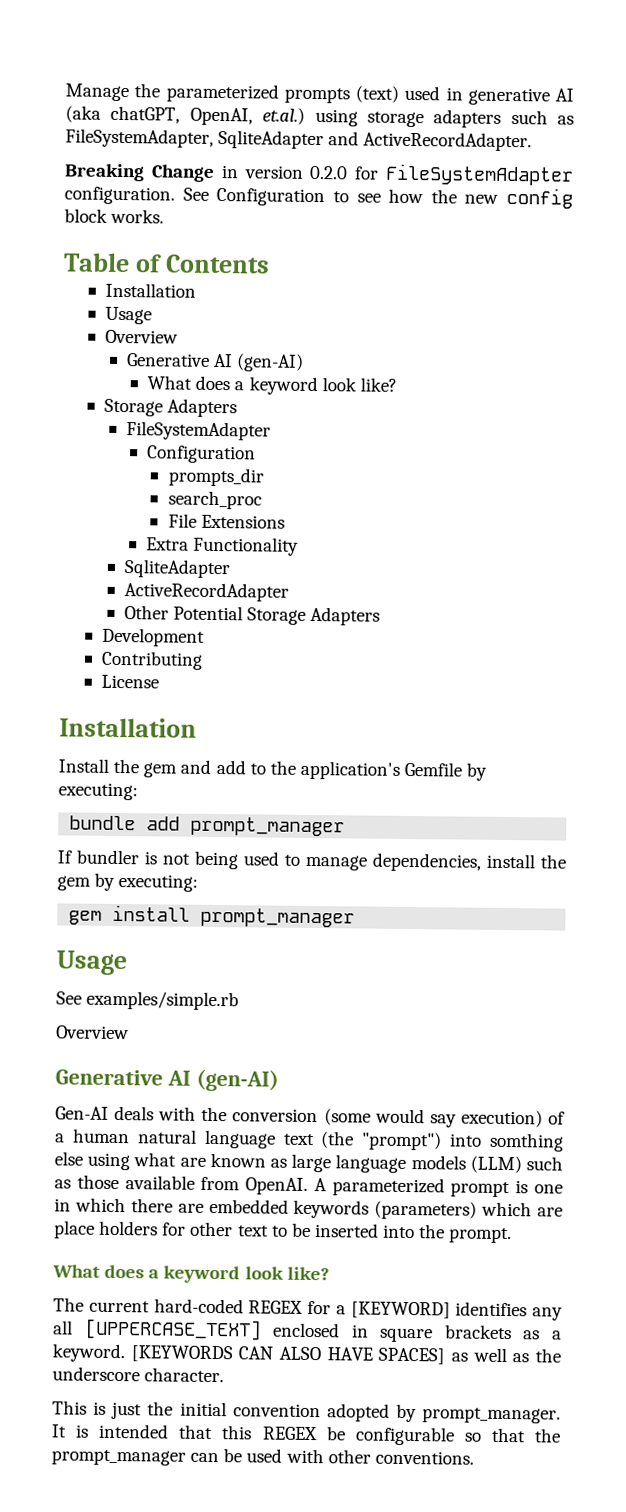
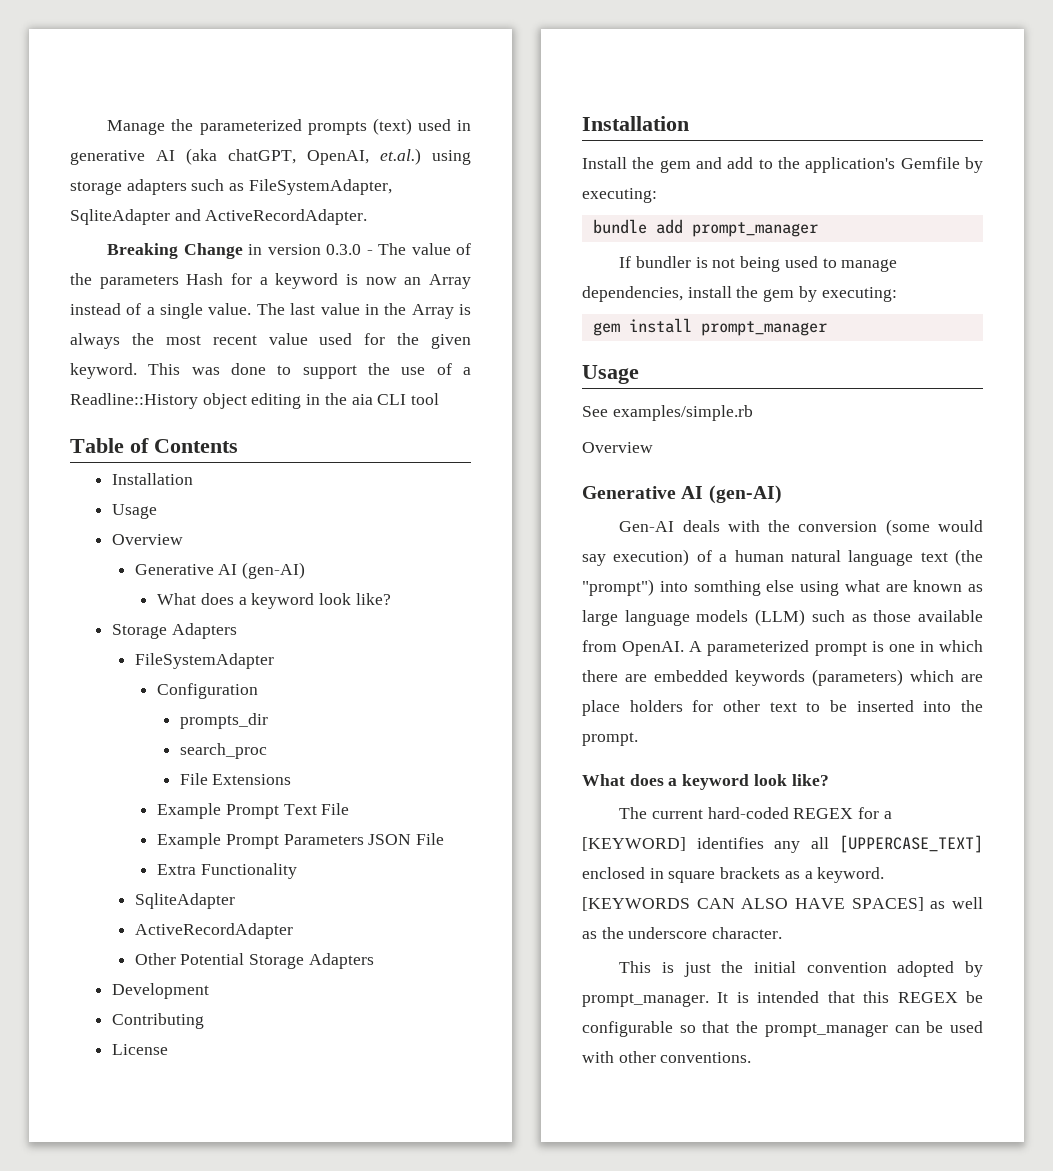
- Breaking Change in version 0.2.0 for FileSystemAdapter configuration. See Configuration to see how the new config block works.
+ Breaking Change in version 0.3.0 - The value of the parameters Hash for a keyword is now an Array instead of a single value. The last value in the Array is always the most recent value used for the given keyword. This was done to support the use of a Readline::History object editing in the aia CLI tool
+ Example Prompt Text File
+ Example Prompt Parameters JSON File

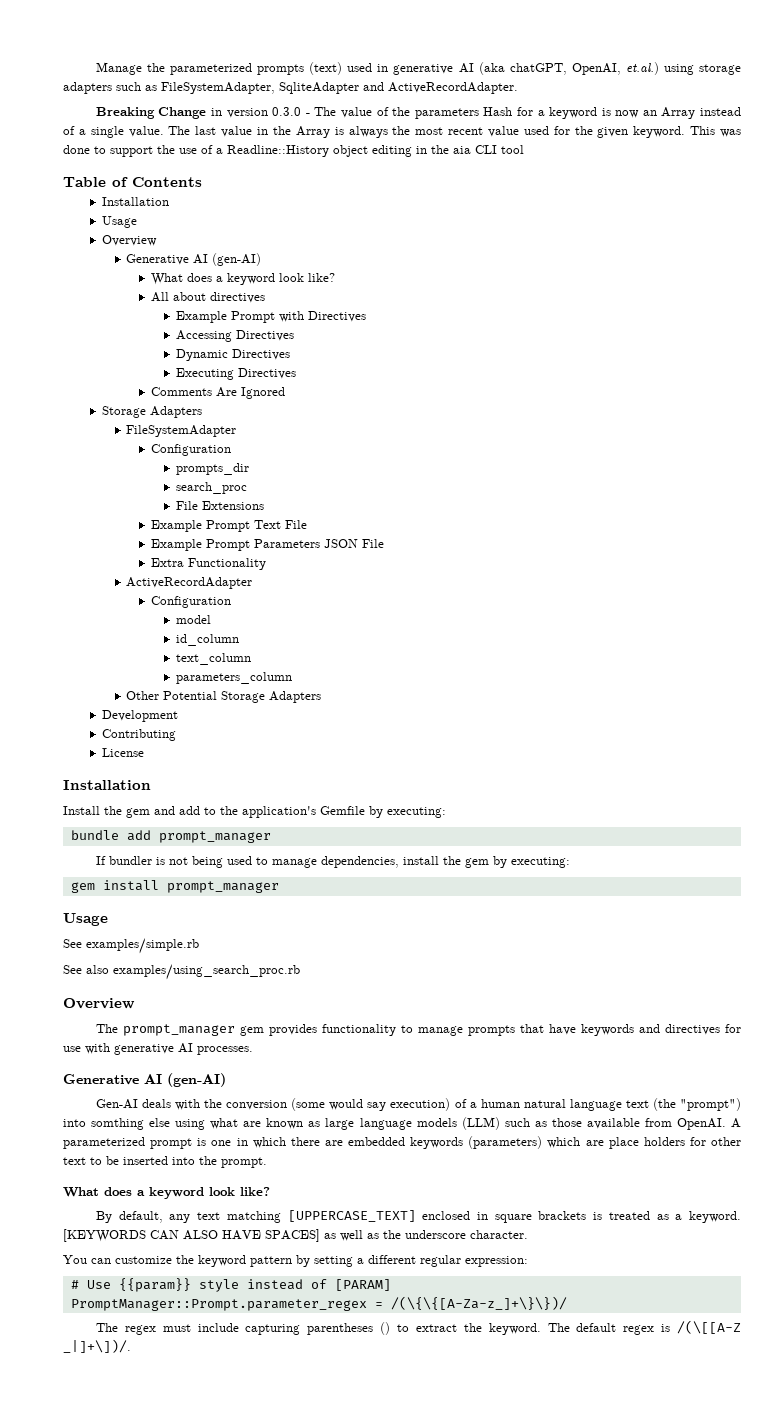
+ All about directives
+ Example Prompt with Directives
+ Accessing Directives
+ Dynamic Directives
+ Executing Directives
+ Comments Are Ignored
  Extra Functionality
- SqliteAdapter
  ActiveRecordAdapter
+ Configuration
+ model
+ id_column
+ text_column
+ parameters_column
  See examples/simple.rb
+ See also examples/using_search_proc.rb
  Overview
+ The prompt_manager gem provides functionality to manage prompts that have keywords and directives for use with generative AI processes.
- The current hard-coded REGEX for a [KEYWORD] identifies any all [UPPERCASE_TEXT] enclosed in square brackets as a keyword.
+ By default, any text matching [UPPERCASE_TEXT] enclosed in square brackets is treated as a keyword.
- This is just the initial convention adopted by prompt_manager. It is intended that this REGEX be configurable so that the prompt_manager can be used with other conventions.
+ You can customize the keyword pattern by setting a different regular expression:
+ # Use {{param}} style instead of [PARAM]
+ PromptManager::Prompt.parameter_regex = /(\{\{[A-Za-z_]+\}\})/
+ The regex must include capturing parentheses () to extract the keyword. The default regex is /(\[[A-Z _|]+\])/.

